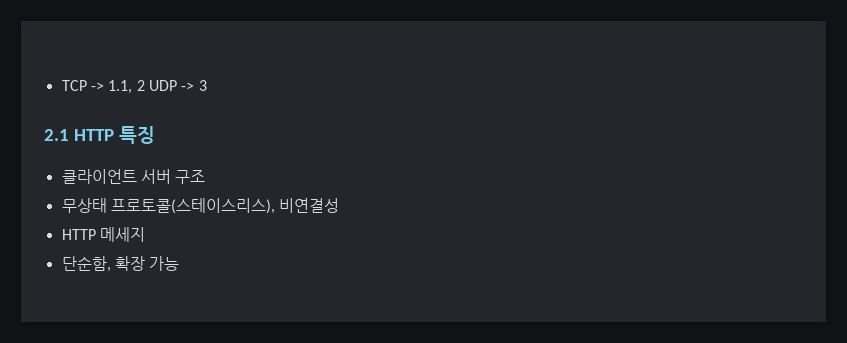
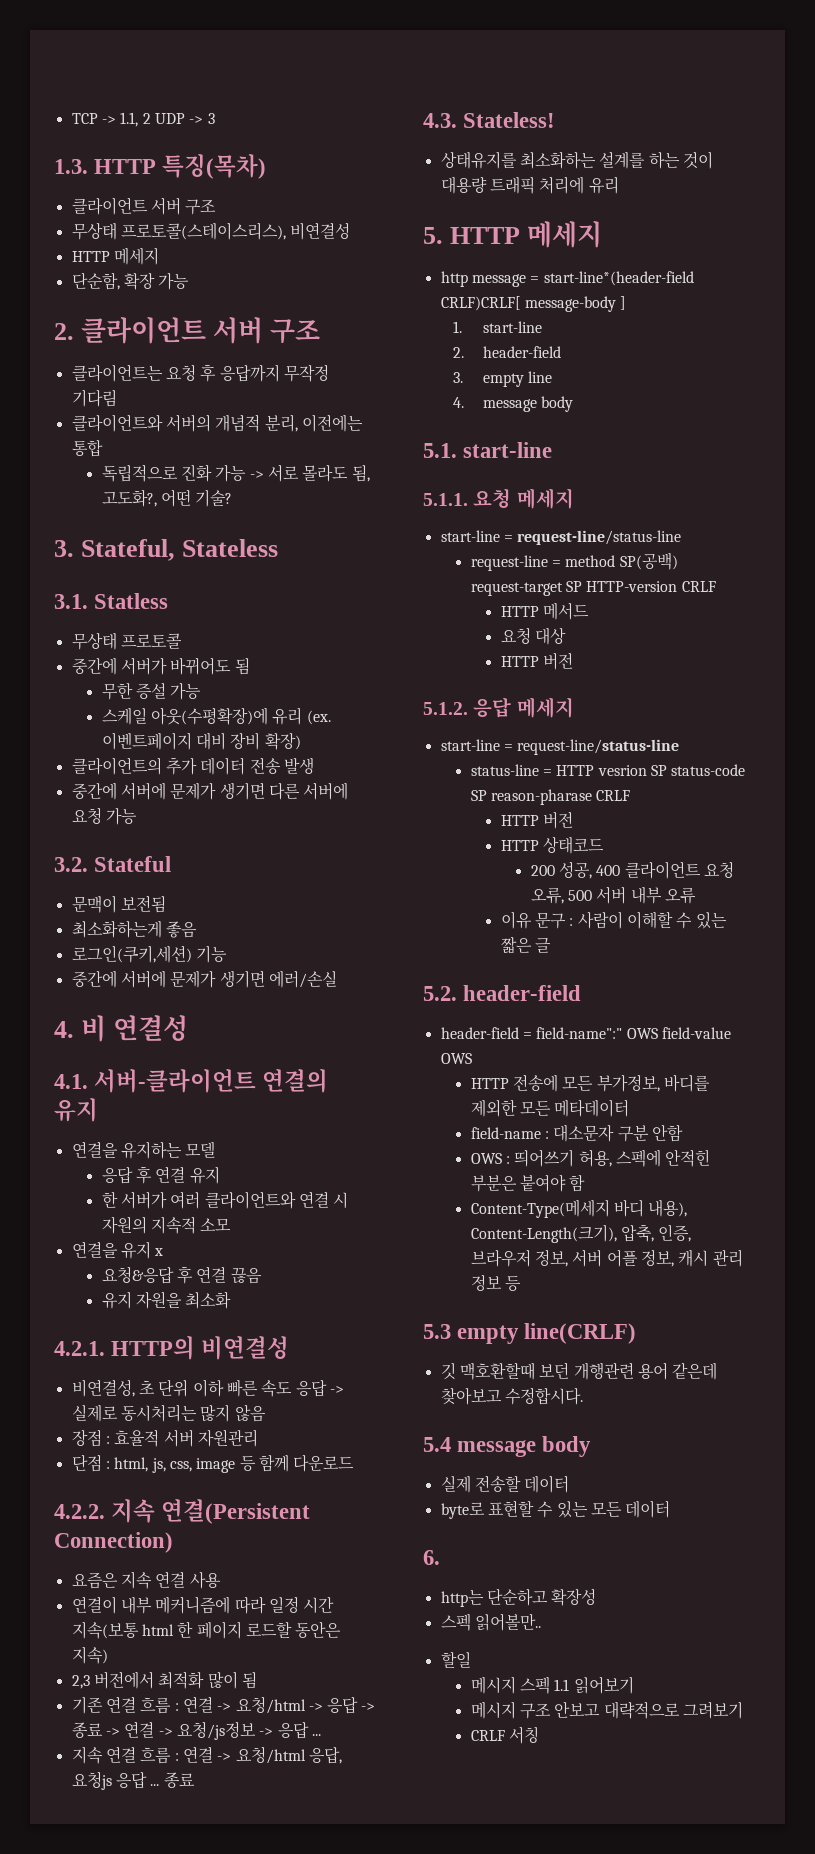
- 2.1 HTTP 특징
+ 1.3. HTTP 특징(목차)
+ 2. 클라이언트 서버 구조
+ 클라이언트는 요청 후 응답까지 무작정 기다림
+ 클라이언트와 서버의 개념적 분리, 이전에는 통합
+ 독립적으로 진화 가능 -> 서로 몰라도 됨, 고도화?, 어떤 기술?
+ 3. Stateful, Stateless
+ 3.1. Statless
+ 무상태 프로토콜
+ 중간에 서버가 바뀌어도 됨
+ 무한 증설 가능
+ 스케일 아웃(수평확장)에 유리 (ex. 이벤트페이지 대비 장비 확장)
+ 클라이언트의 추가 데이터 전송 발생
+ 중간에 서버에 문제가 생기면 다른 서버에 요청 가능
+ 3.2. Stateful
+ 문맥이 보전됨
+ 최소화하는게 좋음
+ 로그인(쿠키,세션) 기능
+ 중간에 서버에 문제가 생기면 에러/손실
+ 4. 비 연결성
+ 4.1. 서버-클라이언트 연결의 유지
+ 연결을 유지하는 모델
+ 응답 후 연결 유지
+ 한 서버가 여러 클라이언트와 연결 시 자원의 지속적 소모
+ 연결을 유지 x
+ 요청&응답 후 연결 끊음
+ 유지 자원을 최소화
+ 4.2.1. HTTP의 비연결성
+ 비연결성, 초 단위 이하 빠른 속도 응답 -> 실제로 동시처리는 많지 않음
+ 장점 : 효율적 서버 자원관리
+ 단점 : html, js, css, image 등 함께 다운로드
+ 4.2.2. 지속 연결(Persistent Connection)
+ 요즘은 지속 연결 사용
+ 연결이 내부 메커니즘에 따라 일정 시간 지속(보통 html 한 페이지 로드할 동안은 지속)
+ 2,3 버전에서 최적화 많이 됨
+ 기존 연결 흐름 : 연결 -> 요청/html -> 응답 -> 종료 -> 연결 -> 요청/js정보 -> 응답 ...
+ 지속 연결 흐름 : 연결 -> 요청/html 응답, 요청js 응답 ... 종료
+ 4.3. Stateless!
+ 상태유지를 최소화하는 설계를 하는 것이 대용량 트래픽 처리에 유리
+ 5. HTTP 메세지
+ http message = start-line*(header-field CRLF)CRLF[ message-body ]
+ 1. start-line
+ 2. header-field
+ 3. empty line
+ 4. message body
+ 5.1. start-line
+ 5.1.1. 요청 메세지
+ start-line = request-line/status-line
+ request-line = method SP(공백) request-target SP HTTP-version CRLF
+ HTTP 메서드
+ 요청 대상
+ HTTP 버전
+ 5.1.2. 응답 메세지
+ start-line = request-line/status-line
+ status-line = HTTP vesrion SP status-code SP reason-pharase CRLF
+ HTTP 버전
+ HTTP 상태코드
+ 200 성공, 400 클라이언트 요청 오류, 500 서버 내부 오류
+ 이유 문구 : 사람이 이해할 수 있는 짧은 글
+ 5.2. header-field
+ header-field = field-name":" OWS field-value OWS
+ HTTP 전송에 모든 부가정보, 바디를 제외한 모든 메타데이터
+ field-name : 대소문자 구분 안함
+ OWS : 띄어쓰기 허용, 스펙에 안적힌 부분은 붙여야 함
+ Content-Type(메세지 바디 내용), Content-Length(크기), 압축, 인증, 브라우저 정보, 서버 어플 정보, 캐시 관리 정보 등
+ 5.3 empty line(CRLF)
+ 깃 맥호환할때 보던 개행관련 용어 같은데 찾아보고 수정합시다.
+ 5.4 message body
+ 실제 전송할 데이터
+ byte로 표현할 수 있는 모든 데이터
+ 6.
+ http는 단순하고 확장성
+ 스펙 읽어볼만..
+ 할일
+ 메시지 스펙 1.1 읽어보기
+ 메시지 구조 안보고 대략적으로 그려보기
+ CRLF 서칭

